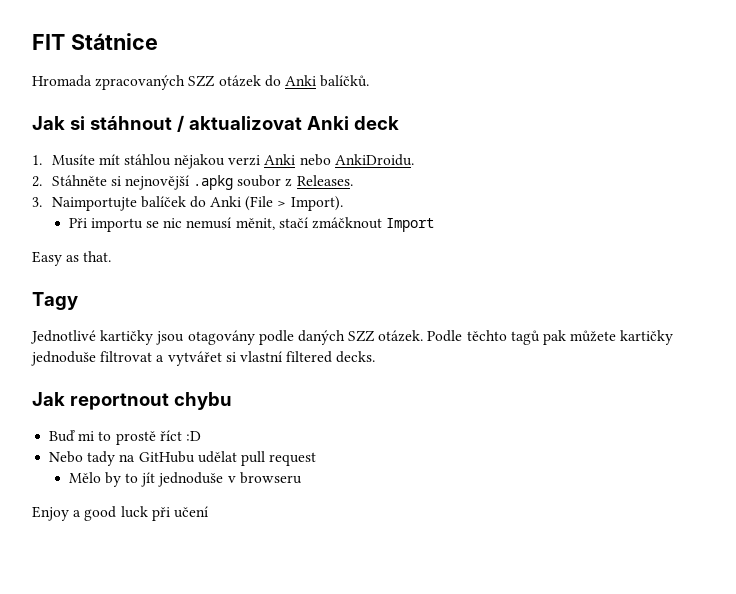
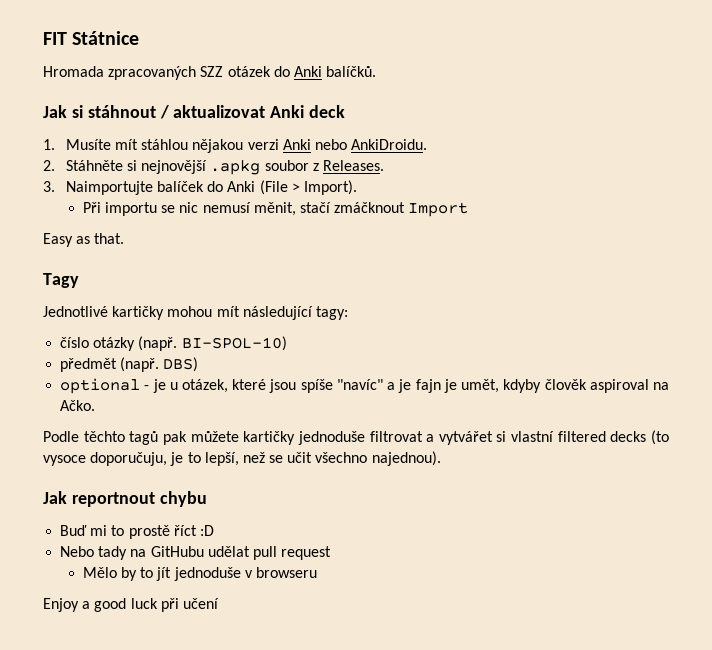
- Jednotlivé kartičky jsou otagovány podle daných SZZ otázek. Podle těchto tagů pak můžete kartičky jednoduše filtrovat a vytvářet si vlastní filtered decks.
+ Jednotlivé kartičky mohou mít následující tagy:
+ číslo otázky (např. BI-SPOL-10)
+ předmět (např. DBS)
+ optional - je u otázek, které jsou spíše "navíc" a je fajn je umět, kdyby člověk aspiroval na Ačko.
+ Podle těchto tagů pak můžete kartičky jednoduše filtrovat a vytvářet si vlastní filtered decks (to vysoce doporučuju, je to lepší, než se učit všechno najednou).

